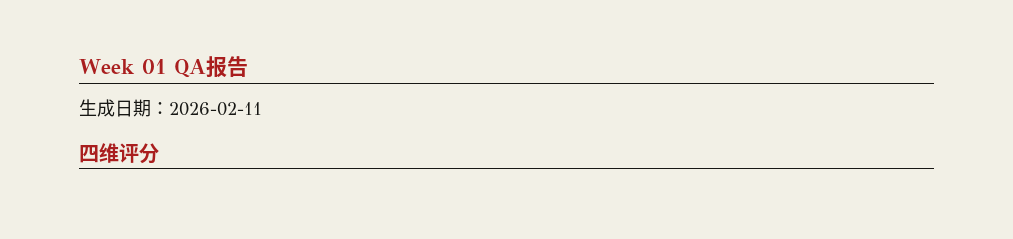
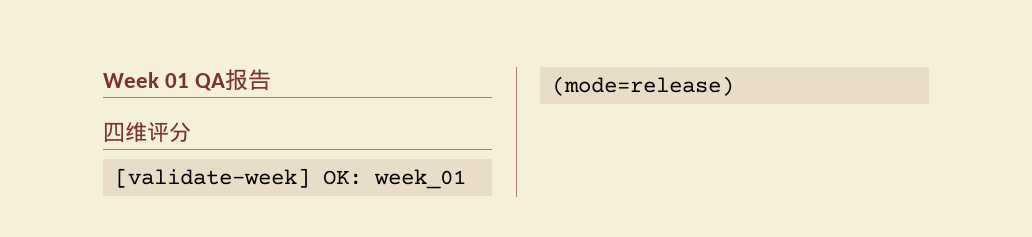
- 生成日期：2026-02-11
+ [validate-week] OK: week_01 (mode=release)

